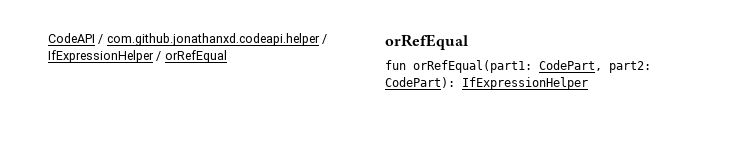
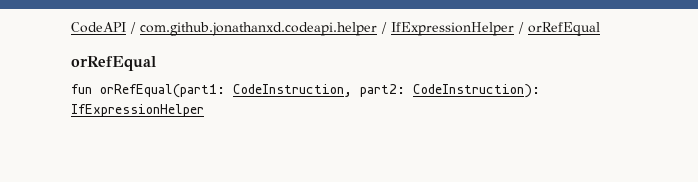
- fun orRefEqual(part1: CodePart, part2: CodePart): IfExpressionHelper
+ fun orRefEqual(part1: CodeInstruction, part2: CodeInstruction): IfExpressionHelper

